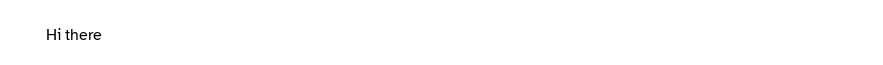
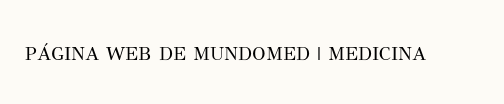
- Hi there
+ PÁGINA WEB DE MUNDOMED | MEDICINA

